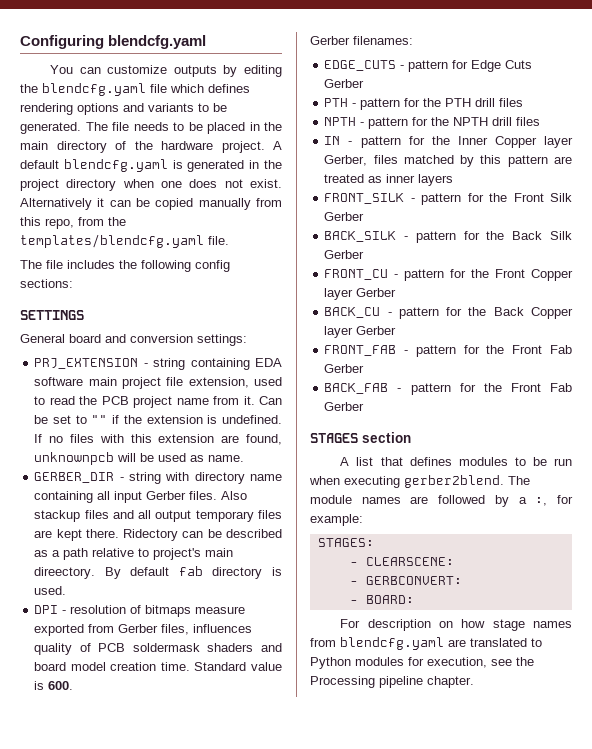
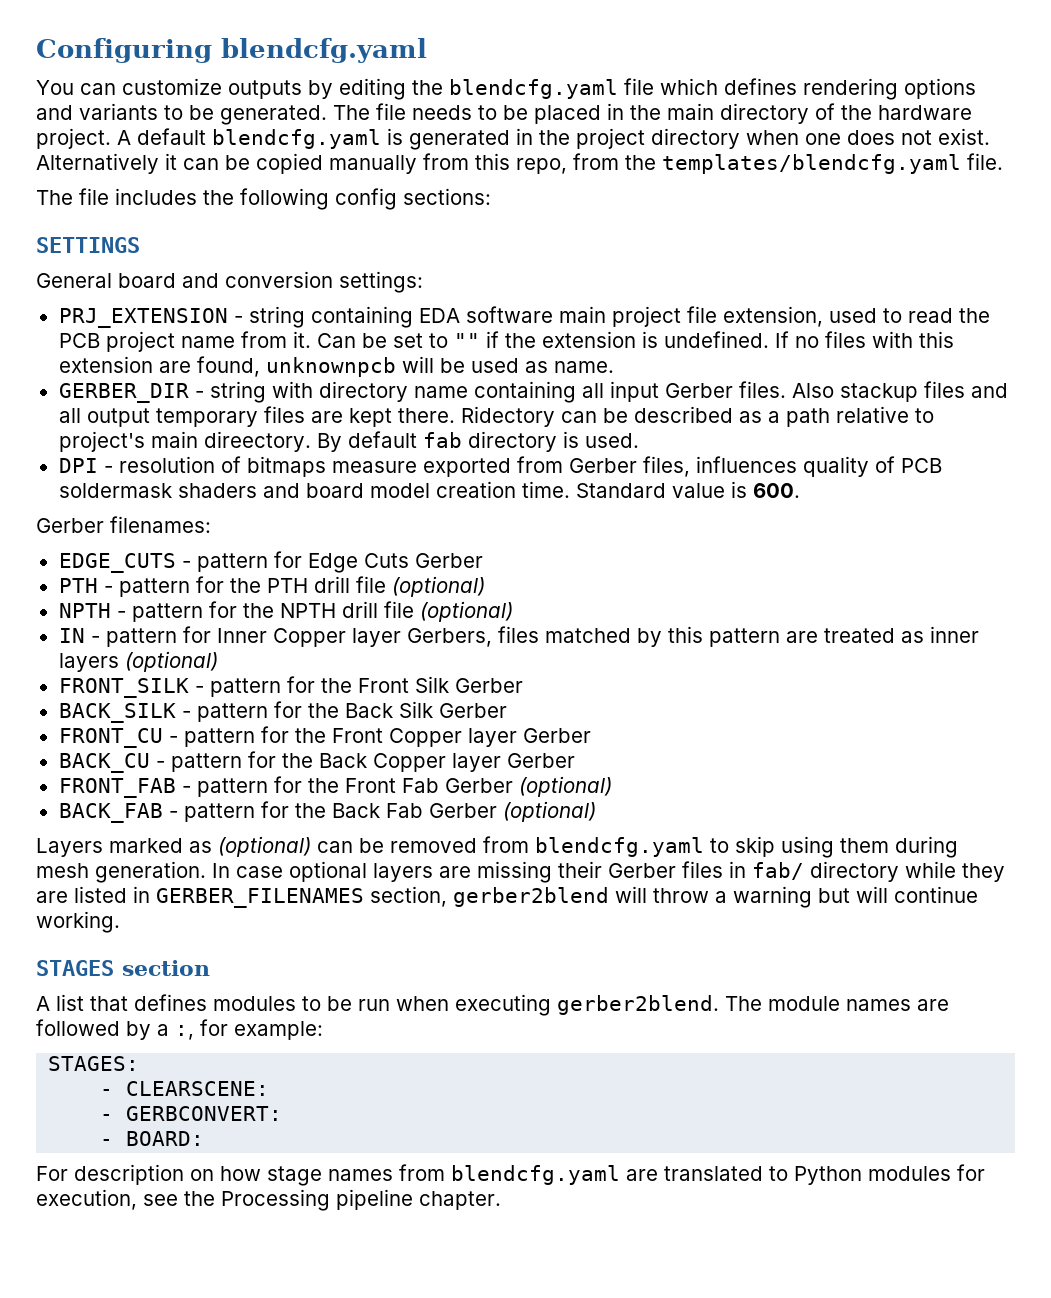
- PTH - pattern for the PTH drill files
+ PTH - pattern for the PTH drill file (optional)
- NPTH - pattern for the NPTH drill files
+ NPTH - pattern for the NPTH drill file (optional)
- IN - pattern for the Inner Copper layer Gerber, files matched by this pattern are treated as inner layers
+ IN - pattern for Inner Copper layer Gerbers, files matched by this pattern are treated as inner layers (optional)
- FRONT_FAB - pattern for the Front Fab Gerber
+ FRONT_FAB - pattern for the Front Fab Gerber (optional)
- BACK_FAB - pattern for the Front Fab Gerber
+ BACK_FAB - pattern for the Back Fab Gerber (optional)
+ Layers marked as (optional) can be removed from blendcfg.yaml to skip using them during mesh generation. In case optional layers are missing their Gerber files in fab/ directory while they are listed in GERBER_FILENAMES section, gerber2blend will throw a warning but will continue working.

